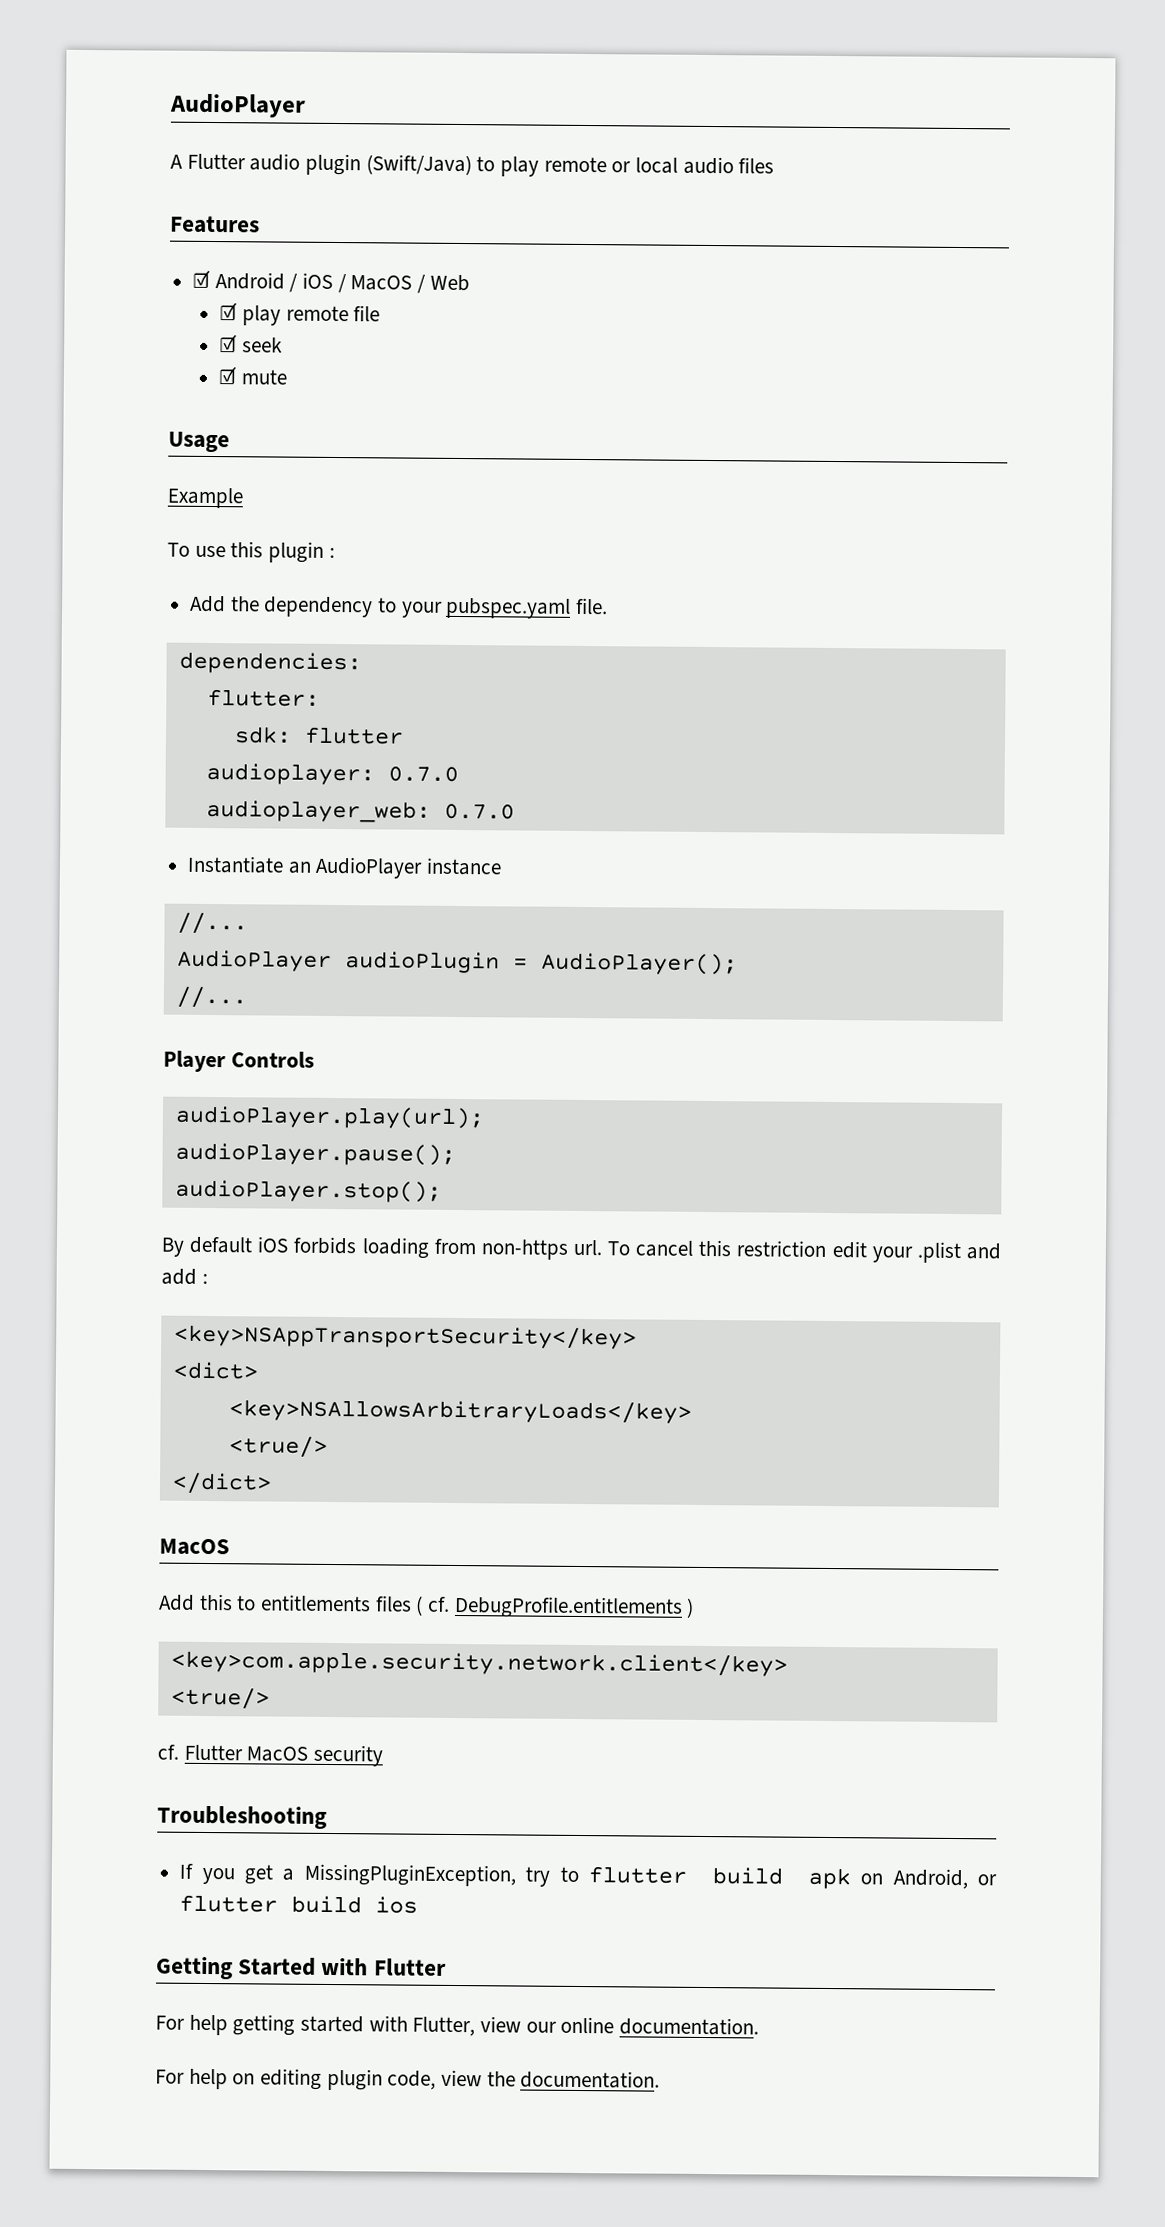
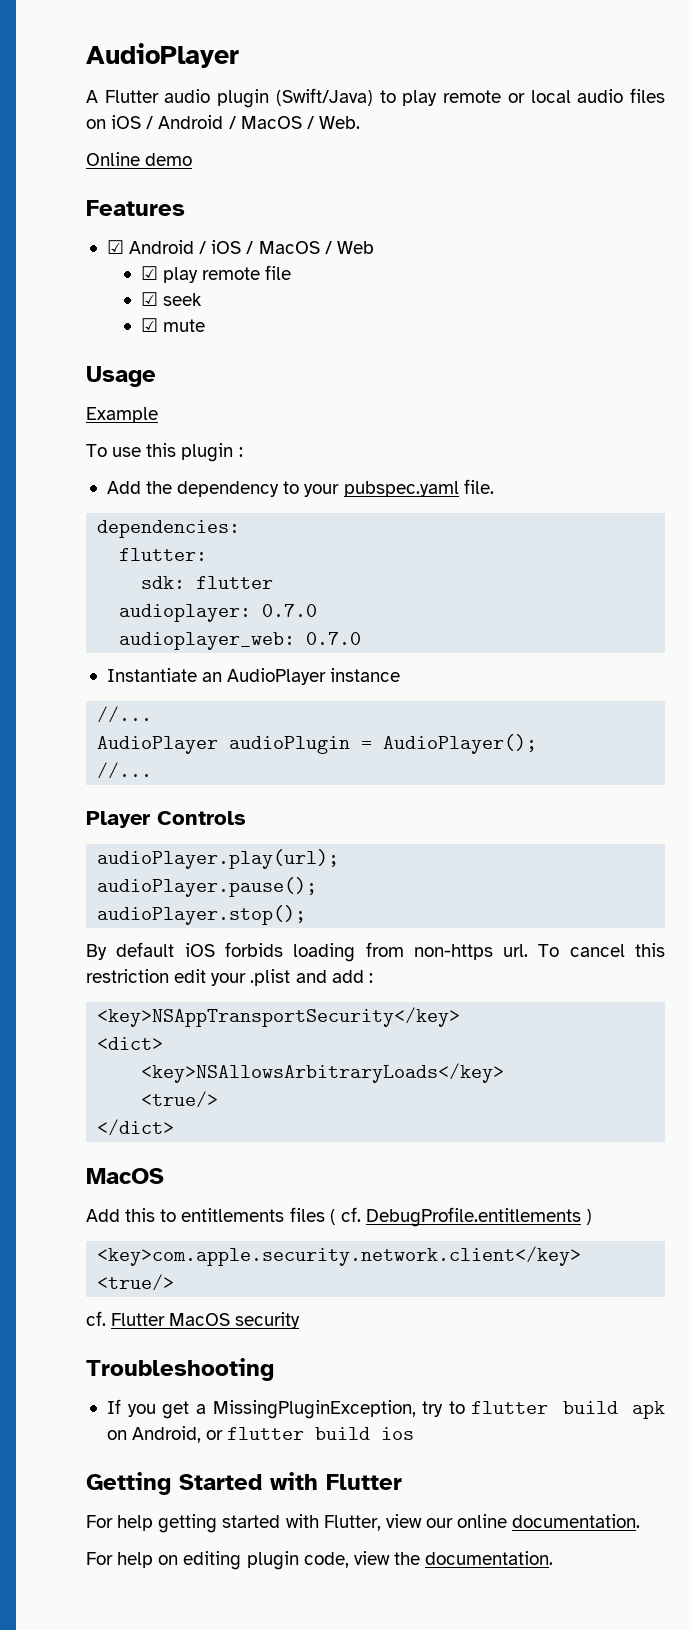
- A Flutter audio plugin (Swift/Java) to play remote or local audio files
+ A Flutter audio plugin (Swift/Java) to play remote or local audio files on iOS / Android / MacOS / Web.
+ Online demo

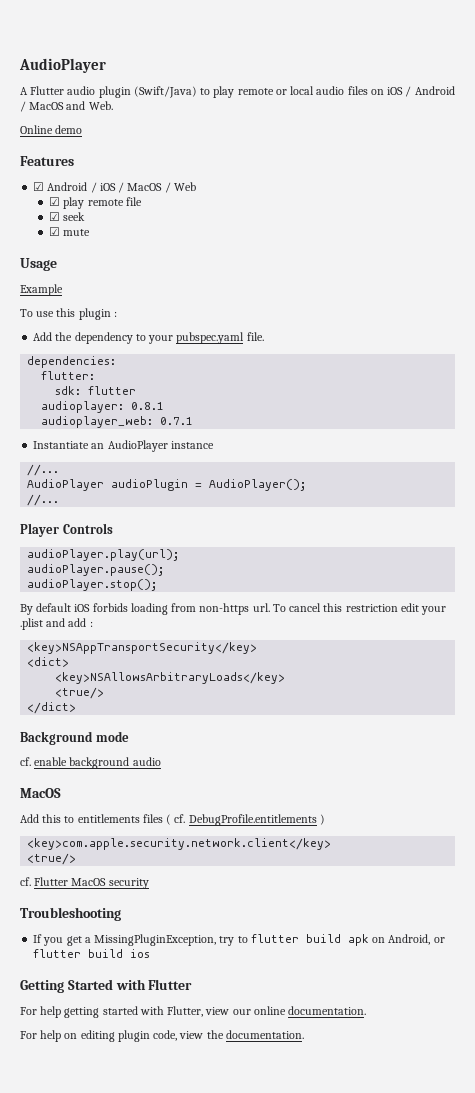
- A Flutter audio plugin (Swift/Java) to play remote or local audio files on iOS / Android / MacOS / Web.
+ A Flutter audio plugin (Swift/Java) to play remote or local audio files on iOS / Android / MacOS and Web.
- audioplayer: 0.7.0
+ audioplayer: 0.8.1
- audioplayer_web: 0.7.0
+ audioplayer_web: 0.7.1
+ Background mode
+ cf. enable background audio

